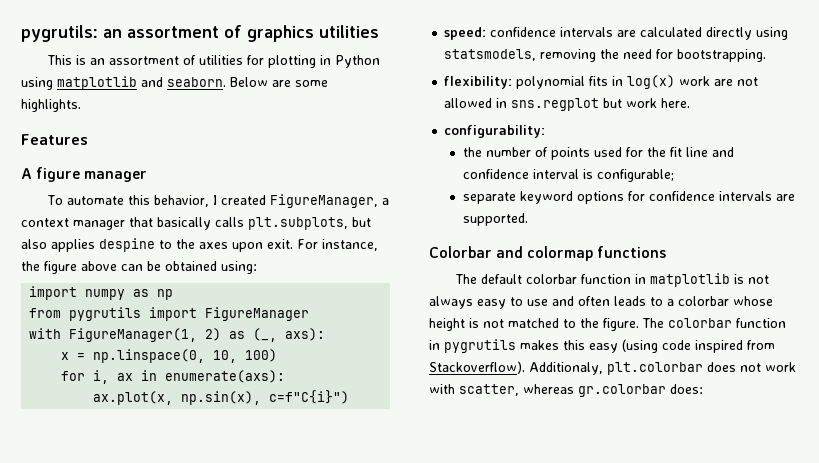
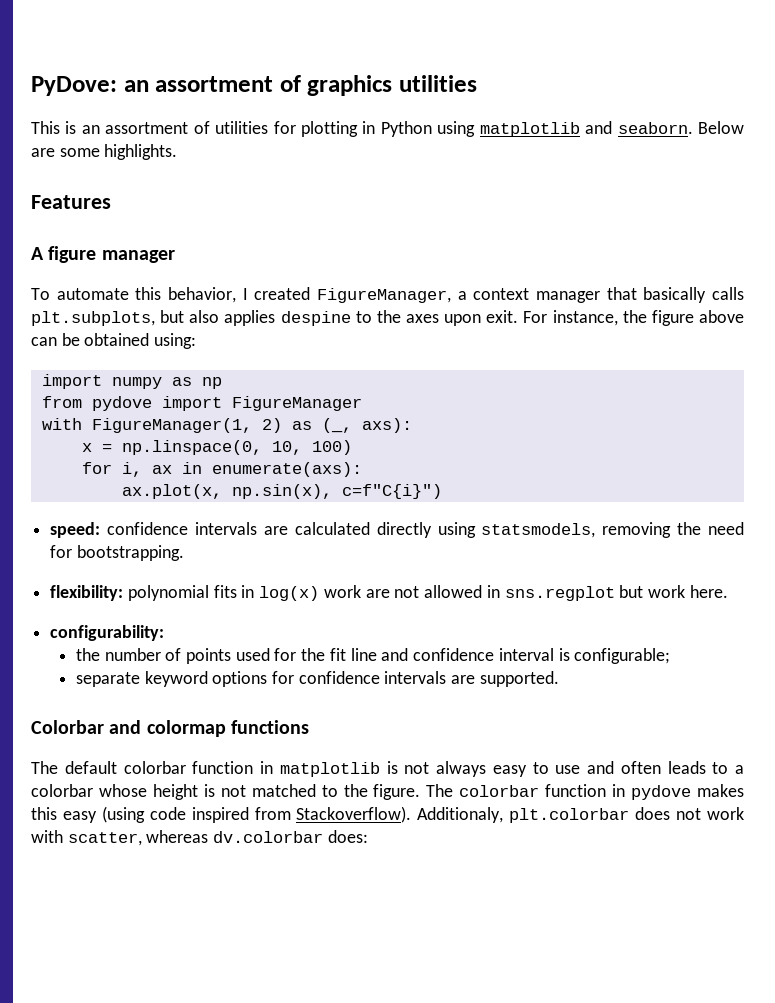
- pygrutils: an assortment of graphics utilities
+ PyDove: an assortment of graphics utilities
- from pygrutils import FigureManager
+ from pydove import FigureManager
- The colorbar function in pygrutils makes this easy (using code inspired from Stackoverflow).
+ The colorbar function in pydove makes this easy (using code inspired from Stackoverflow).
- Additionaly, plt.colorbar does not work with scatter, whereas gr.colorbar does:
+ Additionaly, plt.colorbar does not work with scatter, whereas dv.colorbar does:

